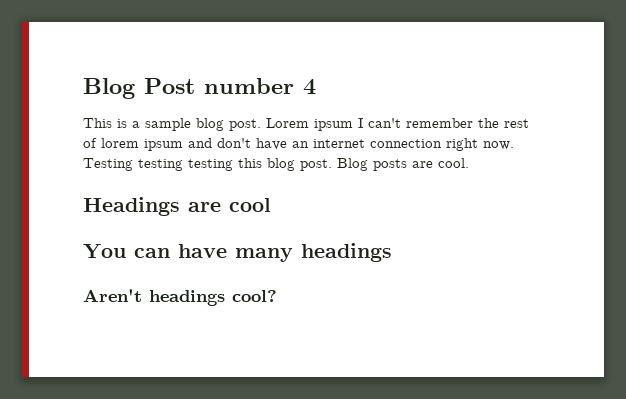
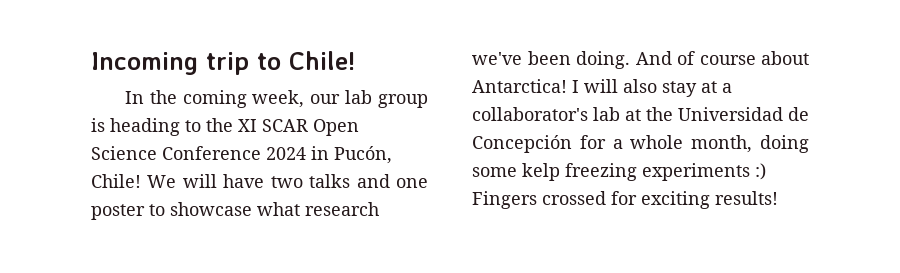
- Blog Post number 4
- This is a sample blog post. Lorem ipsum I can't remember the rest of lorem ipsum and don't have an internet connection right now. Testing testing testing this blog post. Blog posts are cool.
- Headings are cool
- You can have many headings
- Aren't headings cool?
+ Incoming trip to Chile!
+ In the coming week, our lab group is heading to the XI SCAR Open Science Conference 2024 in Pucón, Chile! We will have two talks and one poster to showcase what research we've been doing. And of course about Antarctica! I will also stay at a collaborator's lab at the Universidad de Concepción for a whole month, doing some kelp freezing experiments :) Fingers crossed for exciting results!

